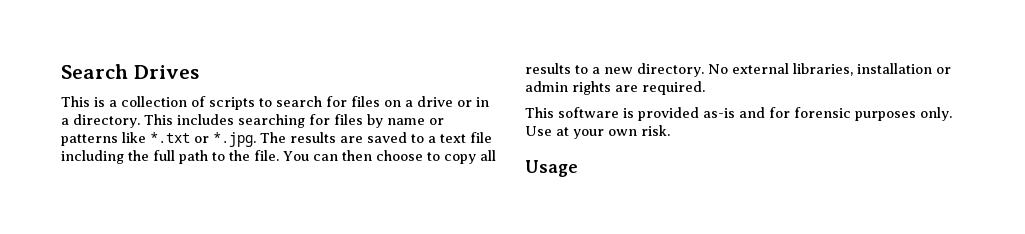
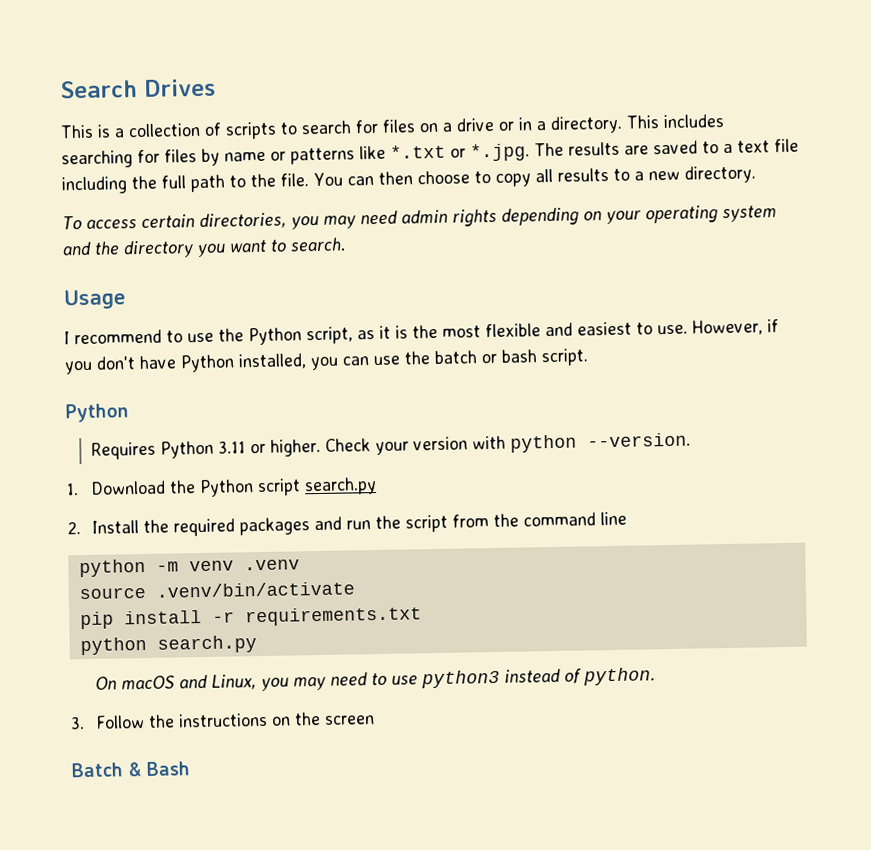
- You can then choose to copy all results to a new directory. No external libraries, installation or admin rights are required.
- This software is provided as-is and for forensic purposes only. Use at your own risk.
+ You can then choose to copy all results to a new directory.
+ To access certain directories, you may need admin rights depending on your operating system and the directory you want to search.
  Usage
+ I recommend to use the Python script, as it is the most flexible and easiest to use. However, if you don't have Python installed, you can use the batch or bash script.
+ Python
+ Requires Python 3.11 or higher. Check your version with python --version.
+ 1. Download the Python script search.py
+ 2. Install the required packages and run the script from the command line
+ python -m venv .venv
+ source .venv/bin/activate
+ pip install -r requirements.txt
+ python search.py
+ On macOS and Linux, you may need to use python3 instead of python.
+ 3. Follow the instructions on the screen
+ Batch & Bash

